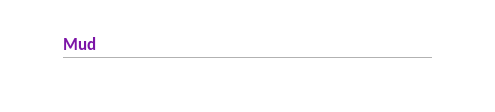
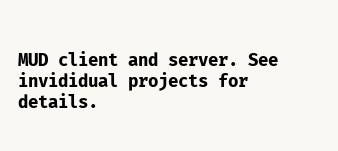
- Mud
+ MUD client and server. See invididual projects for details.

